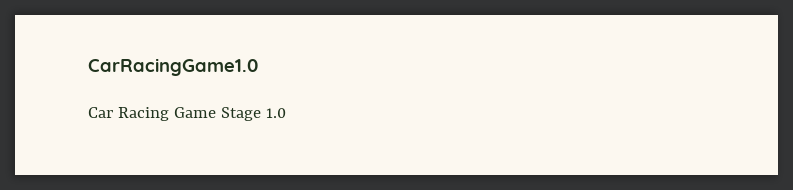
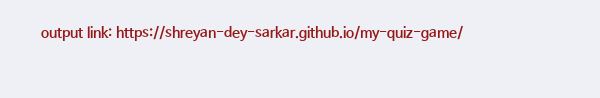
- CarRacingGame1.0
- Car Racing Game Stage 1.0
+ output link: https://shreyan-dey-sarkar.github.io/my-quiz-game/

